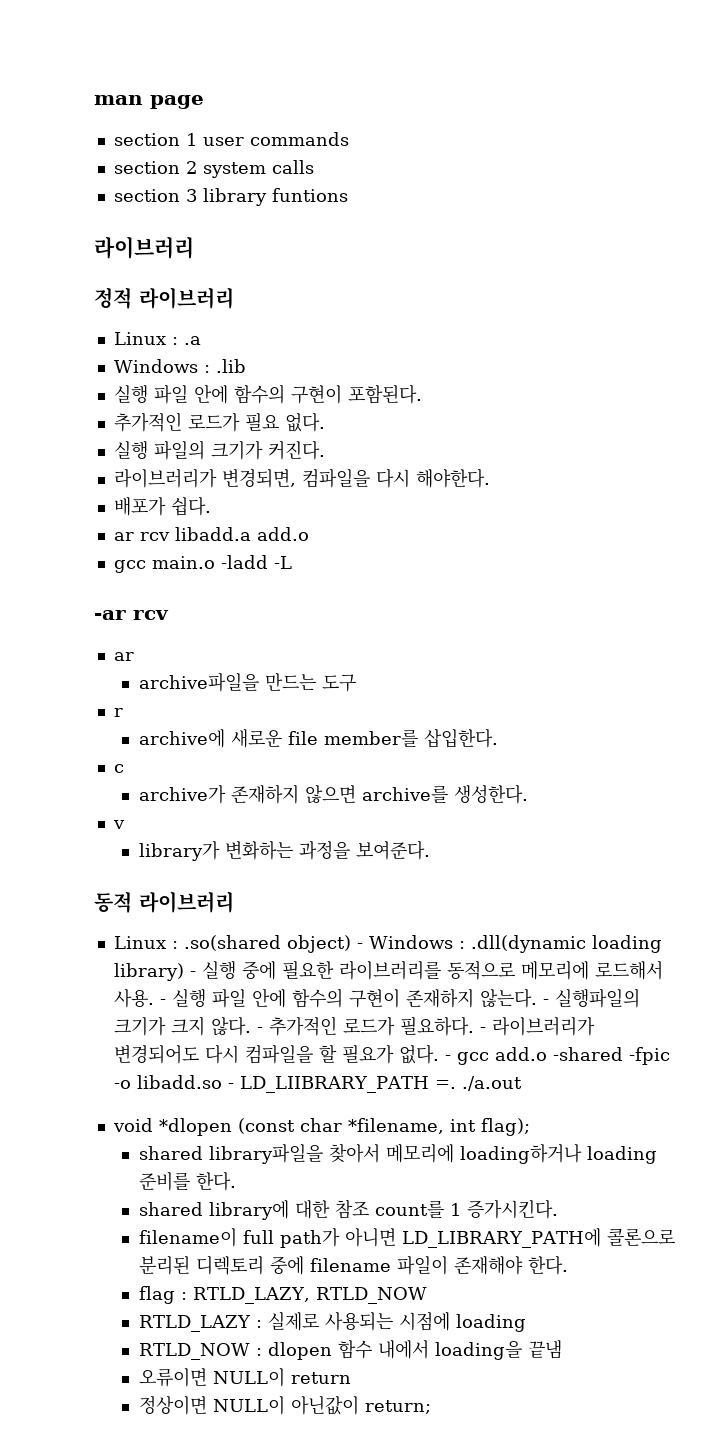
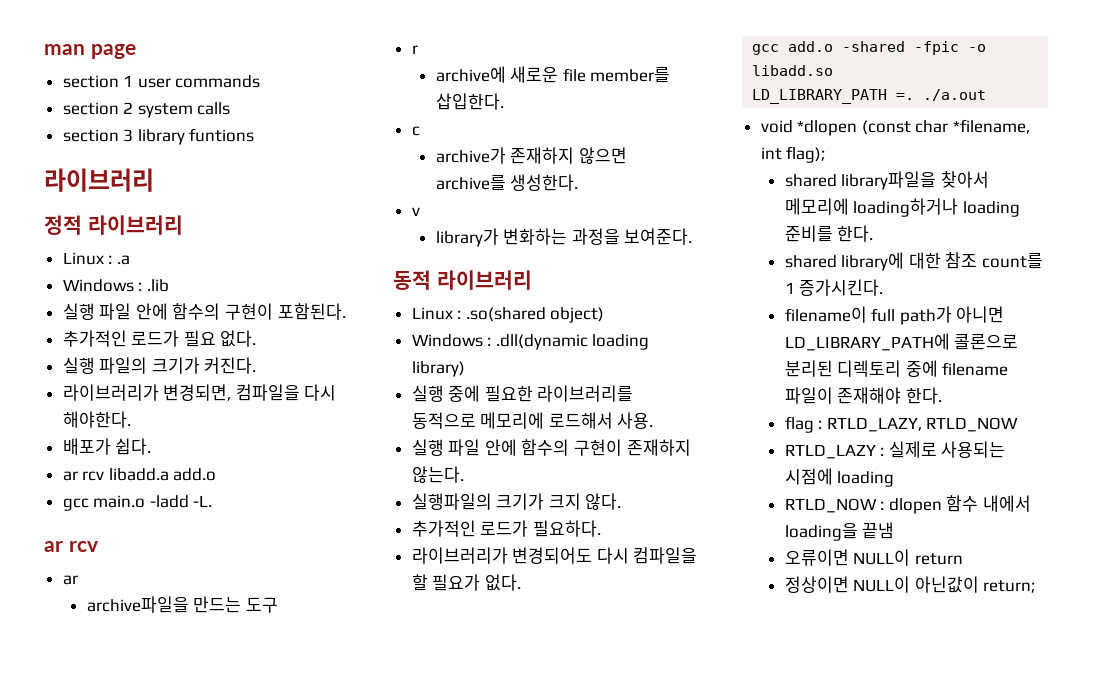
- gcc main.o -ladd -L
- -ar rcv
+ gcc main.o -ladd -L.
+ ar rcv
- Linux : .so(shared object) - Windows : .dll(dynamic loading library) - 실행 중에 필요한 라이브러리를 동적으로 메모리에 로드해서 사용. - 실행 파일 안에 함수의 구현이 존재하지 않는다. - 실행파일의 크기가 크지 않다. - 추가적인 로드가 필요하다. - 라이브러리가 변경되어도 다시 컴파일을 할 필요가 없다. - gcc add.o -shared -fpic -o libadd.so - LD_LIIBRARY_PATH =. ./a.out
+ Linux : .so(shared object)
+ Windows : .dll(dynamic loading library)
+ 실행 중에 필요한 라이브러리를 동적으로 메모리에 로드해서 사용.
+ 실행 파일 안에 함수의 구현이 존재하지 않는다.
+ 실행파일의 크기가 크지 않다.
+ 추가적인 로드가 필요하다.
+ 라이브러리가 변경되어도 다시 컴파일을 할 필요가 없다.
+ gcc add.o -shared -fpic -o libadd.so
+ LD_LIBRARY_PATH =. ./a.out

